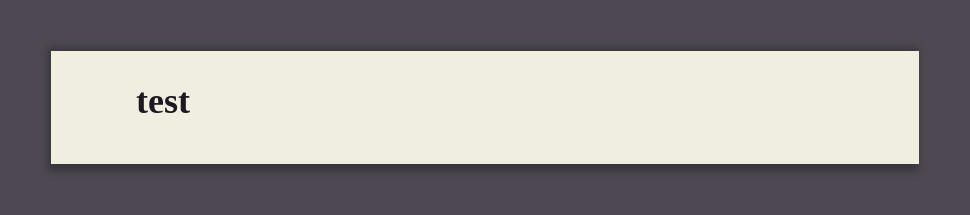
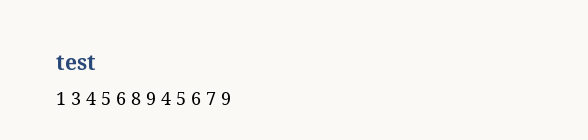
+ 1 3 4 5 6 8 9 4 5 6 7 9

